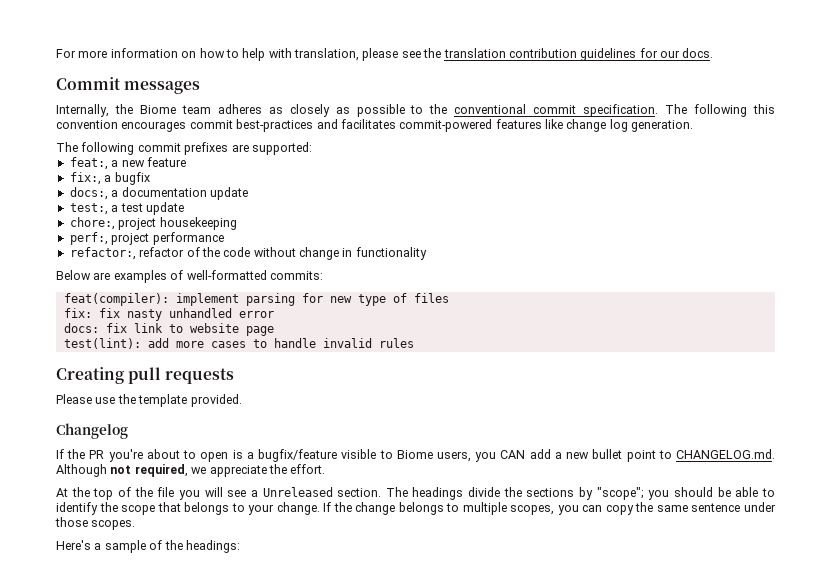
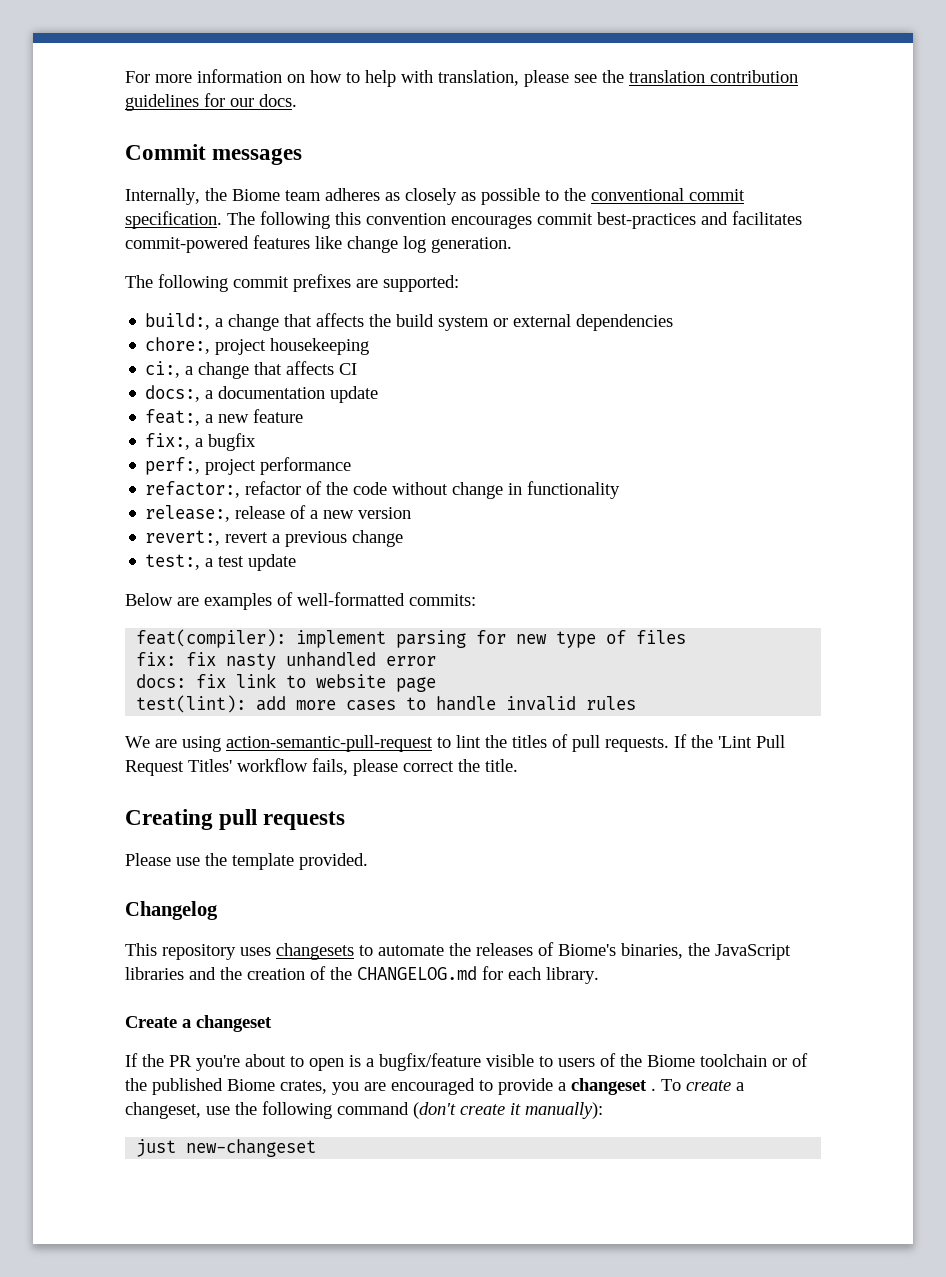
+ build:, a change that affects the build system or external dependencies
+ chore:, project housekeeping
+ ci:, a change that affects CI
+ docs:, a documentation update
- docs:, a documentation update
- test:, a test update
- chore:, project housekeeping
+ release:, release of a new version
+ revert:, revert a previous change
+ test:, a test update
+ We are using action-semantic-pull-request to lint the titles of pull requests. If the 'Lint Pull Request Titles' workflow fails, please correct the title.
+ This repository uses changesets to automate the releases of Biome's binaries, the JavaScript libraries and the creation of the CHANGELOG.md for each library.
+ Create a changeset
- If the PR you're about to open is a bugfix/feature visible to Biome users, you CAN add a new bullet point to CHANGELOG.md. Although not required, we appreciate the effort.
- At the top of the file you will see a Unreleased section. The headings divide the sections by "scope"; you should be able to identify the scope that belongs to your change. If the change belongs to multiple scopes, you can copy the same sentence under those scopes.
- Here's a sample of the headings:
+ If the PR you're about to open is a bugfix/feature visible to users of the Biome toolchain or of the published Biome crates, you are encouraged to provide a changeset . To create a changeset, use the following command (don't create it manually):
+ just new-changeset

